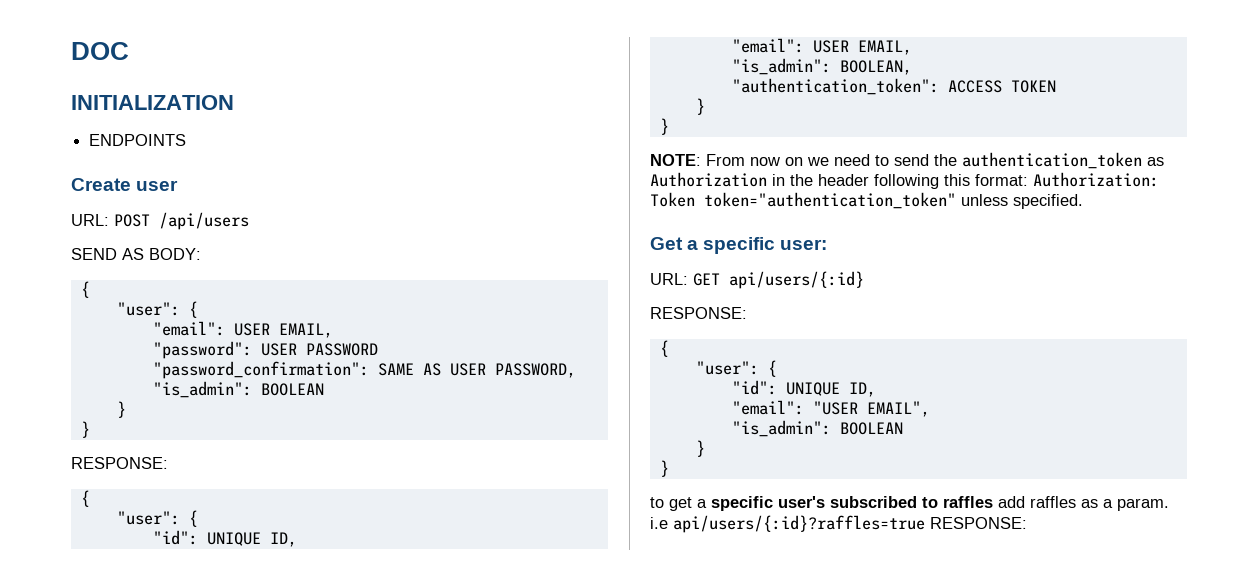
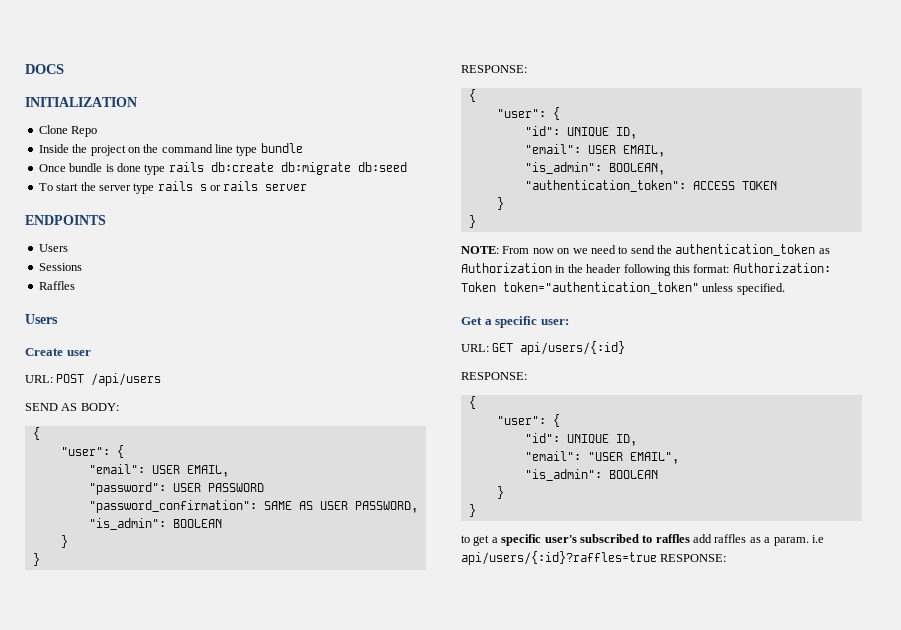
- DOC
+ DOCS
+ Clone Repo
+ Inside the project on the command line type bundle
+ Once bundle is done type rails db:create db:migrate db:seed
+ To start the server type rails s or rails server
  ENDPOINTS
+ Users
+ Sessions
+ Raffles
+ Users

